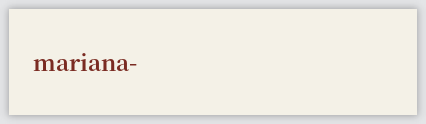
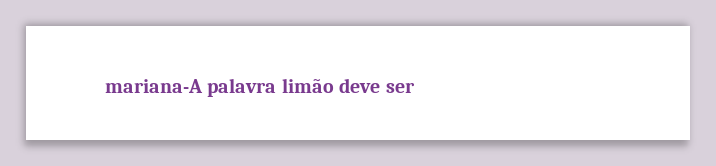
- mariana-
+ mariana-A palavra limão deve ser

